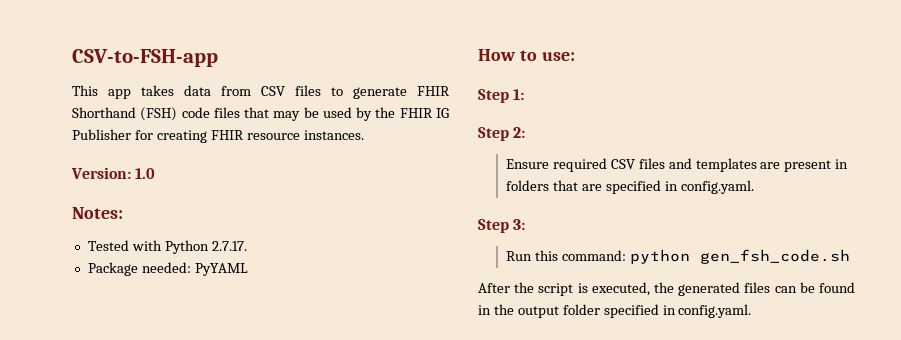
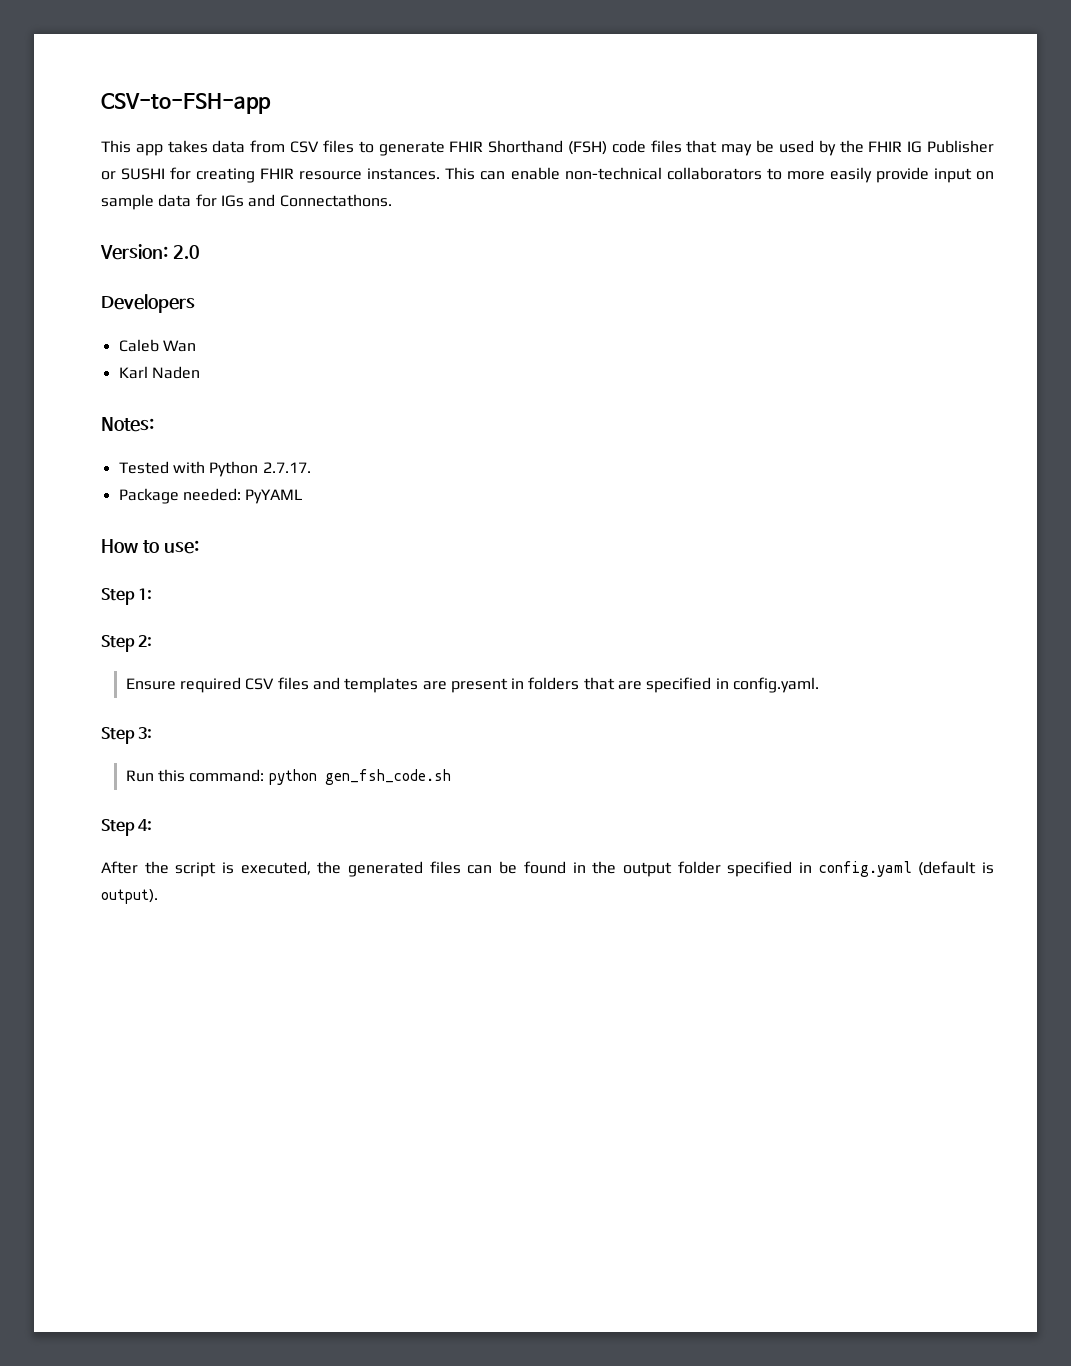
- This app takes data from CSV files to generate FHIR Shorthand (FSH) code files that may be used by the FHIR IG Publisher for creating FHIR resource instances.
- Version: 1.0
+ This app takes data from CSV files to generate FHIR Shorthand (FSH) code files that may be used by the FHIR IG Publisher or SUSHI for creating FHIR resource instances. This can enable non-technical collaborators to more easily provide input on sample data for IGs and Connectathons.
+ Version: 2.0
+ Developers
+ Caleb Wan
+ Karl Naden
+ Step 4:
- After the script is executed, the generated files can be found in the output folder specified in config.yaml.
+ After the script is executed, the generated files can be found in the output folder specified in config.yaml (default is output).

